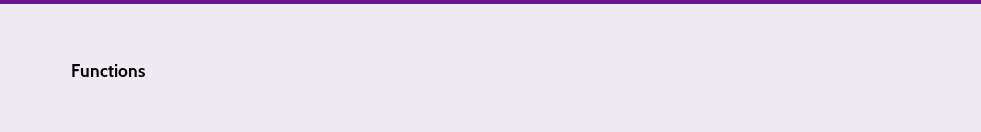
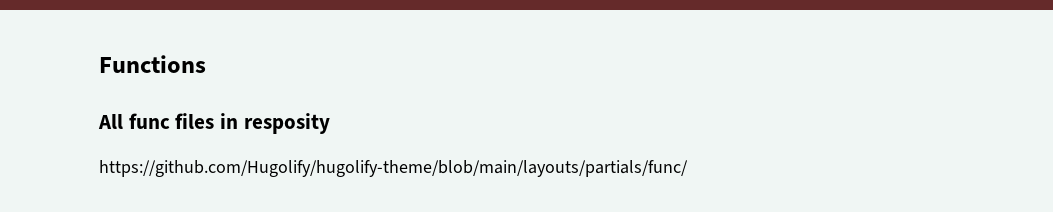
+ All func files in resposity
+ https://github.com/Hugolify/hugolify-theme/blob/main/layouts/partials/func/

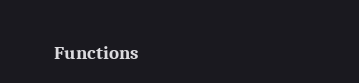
- All func files in resposity
- https://github.com/Hugolify/hugolify-theme/blob/main/layouts/partials/func/

